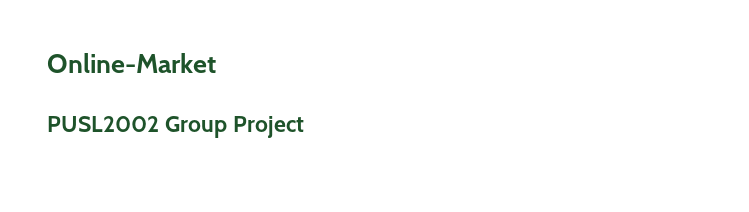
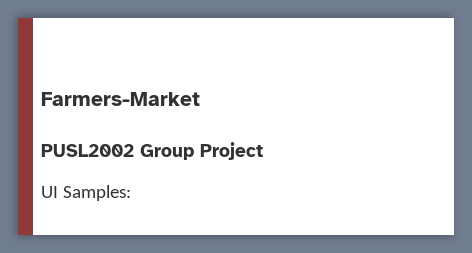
- Online-Market
+ Farmers-Market
+ UI Samples:

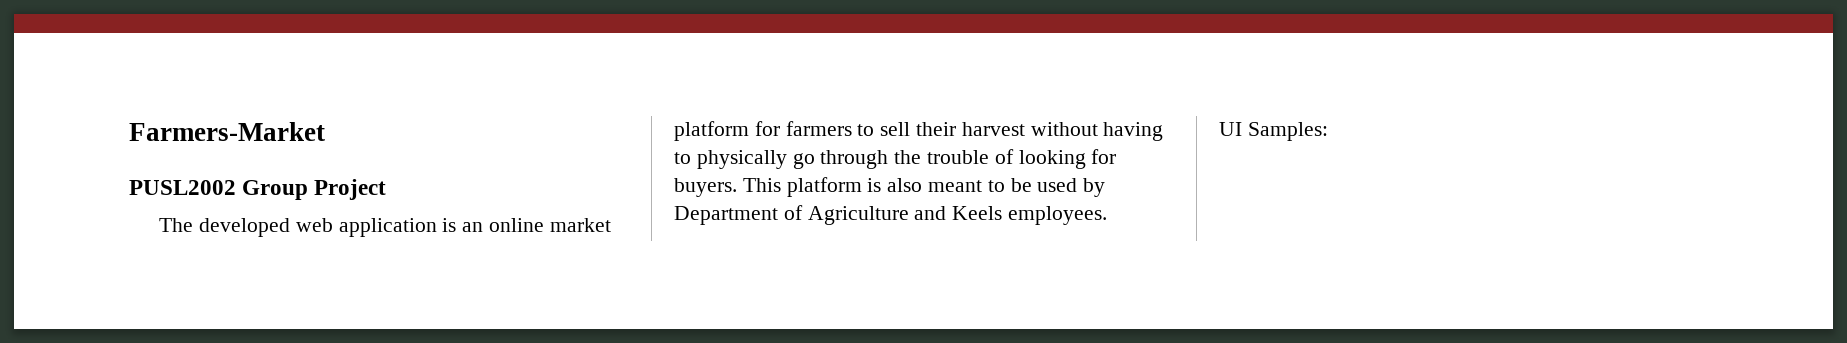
+ The developed web application is an online market platform for farmers to sell their harvest without having to physically go through the trouble of looking for buyers. This platform is also meant to be used by Department of Agriculture and Keels employees.

